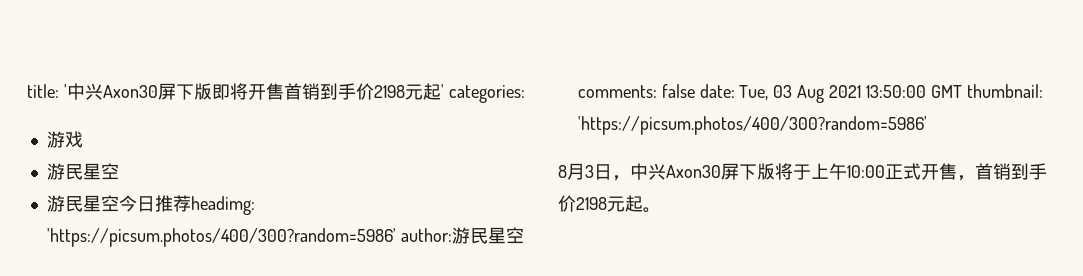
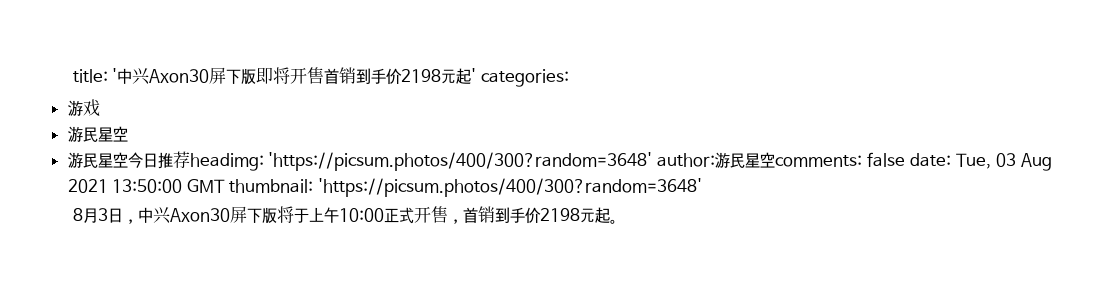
- 游民星空今日推荐headimg: 'https://picsum.photos/400/300?random=5986' author:游民星空comments: false date: Tue, 03 Aug 2021 13:50:00 GMT thumbnail: 'https://picsum.photos/400/300?random=5986'
+ 游民星空今日推荐headimg: 'https://picsum.photos/400/300?random=3648' author:游民星空comments: false date: Tue, 03 Aug 2021 13:50:00 GMT thumbnail: 'https://picsum.photos/400/300?random=3648'

